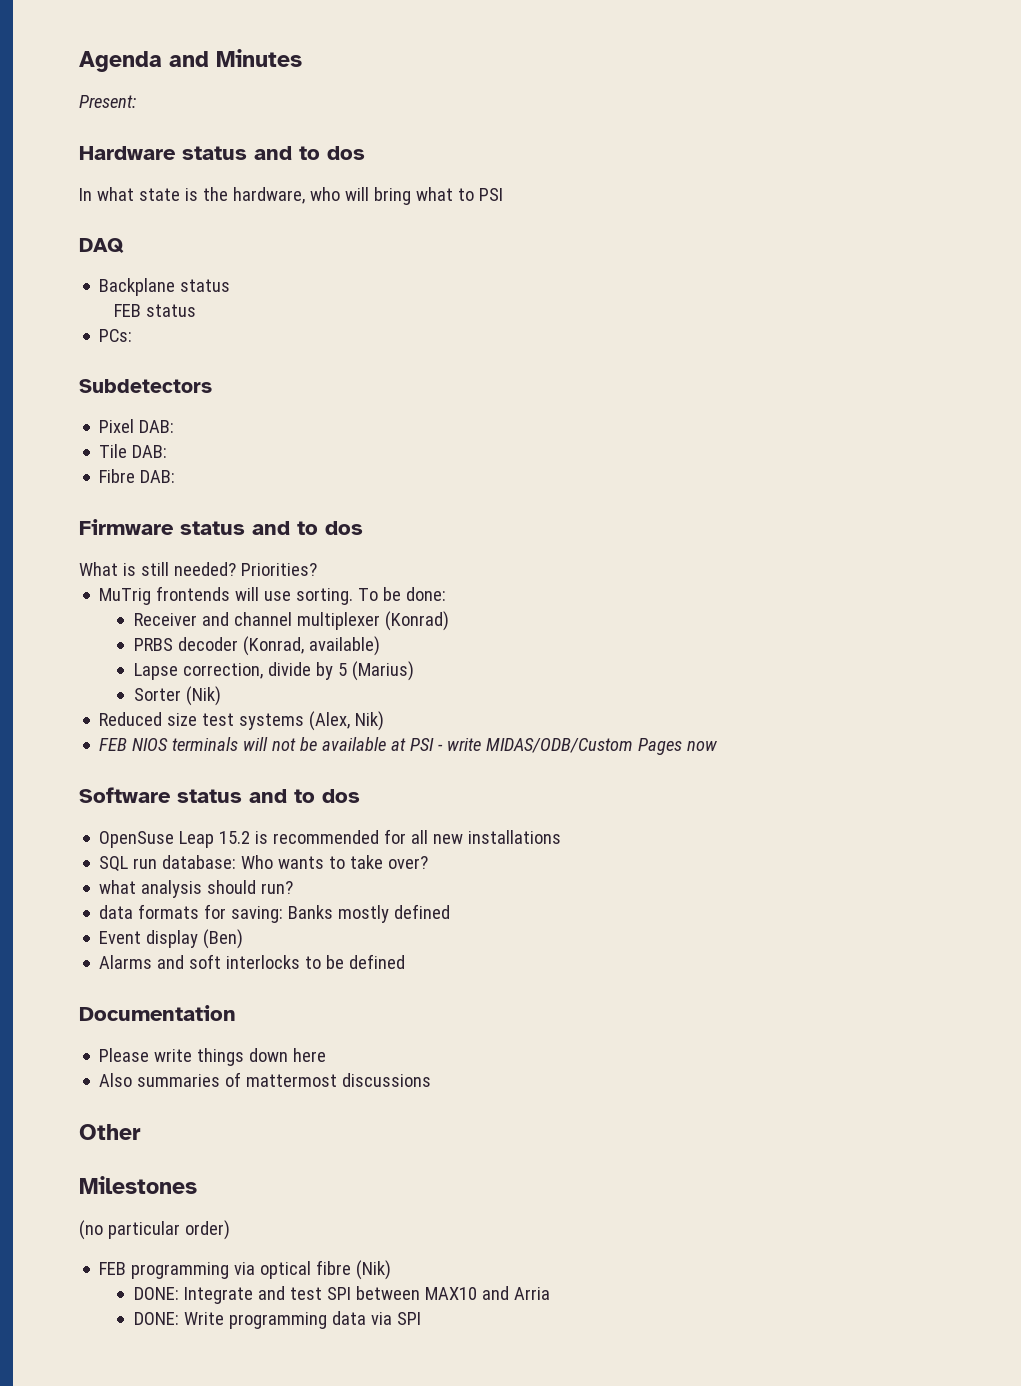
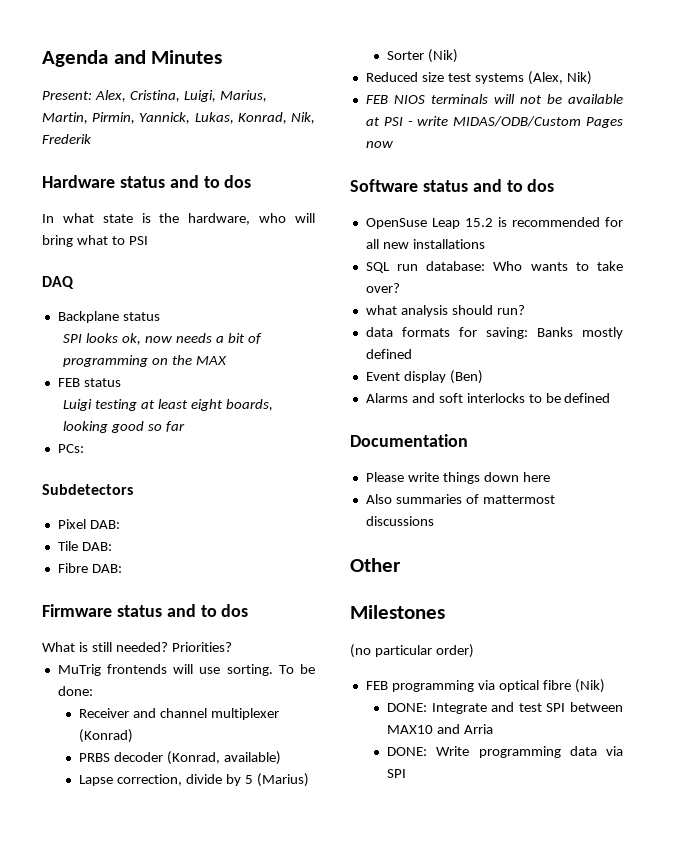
- Present:
+ Present: Alex, Cristina, Luigi, Marius, Martin, Pirmin, Yannick, Lukas, Konrad, Nik, Frederik
+ SPI looks ok, now needs a bit of programming on the MAX
  FEB status
+ Luigi testing at least eight boards, looking good so far

